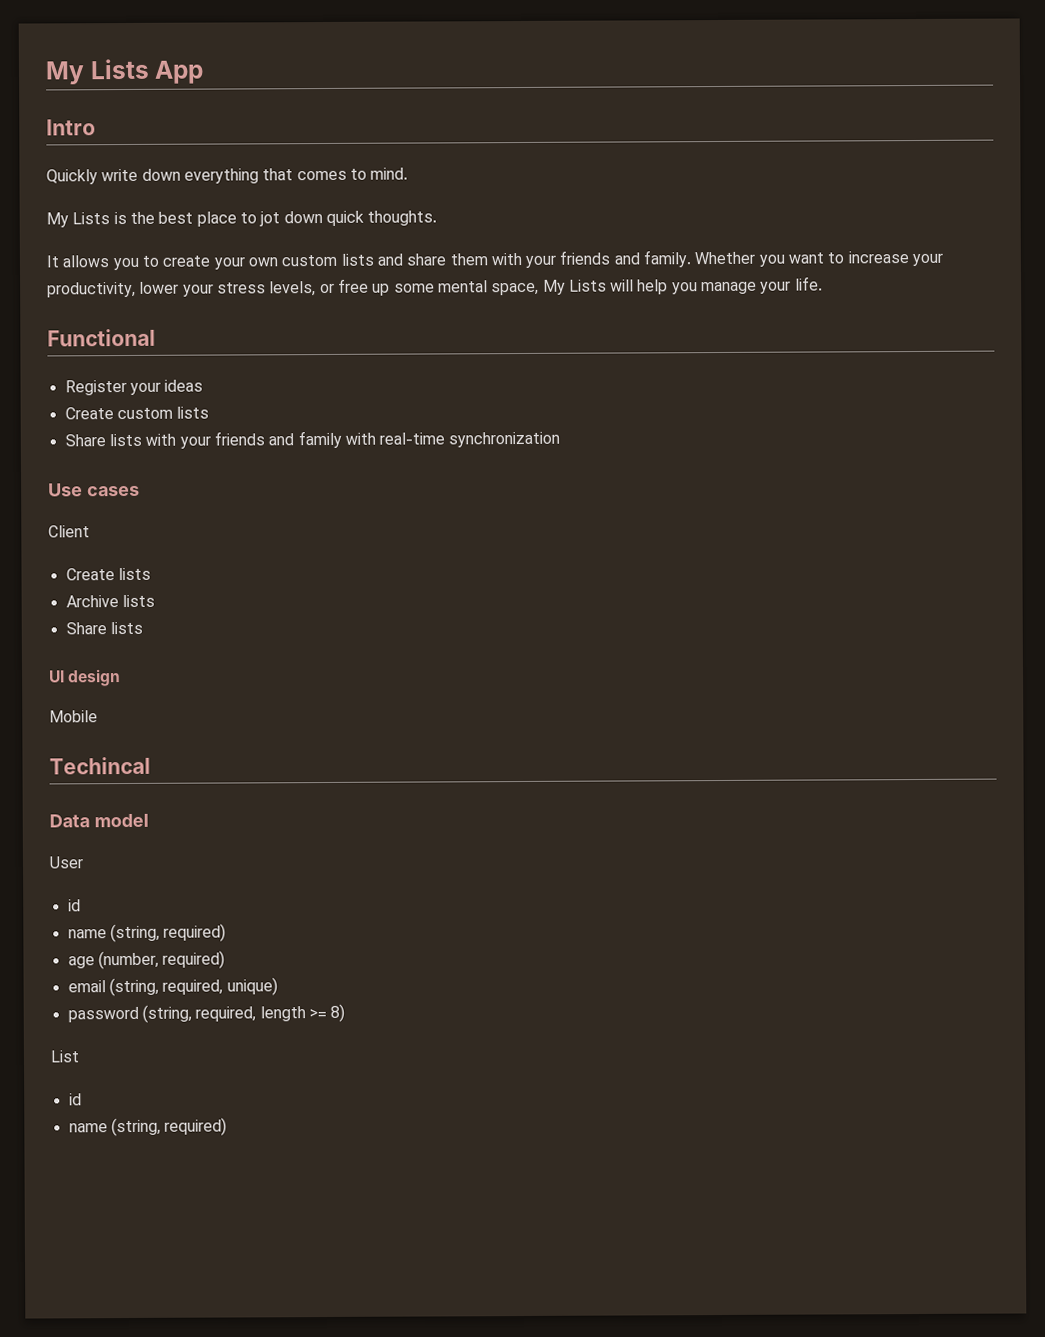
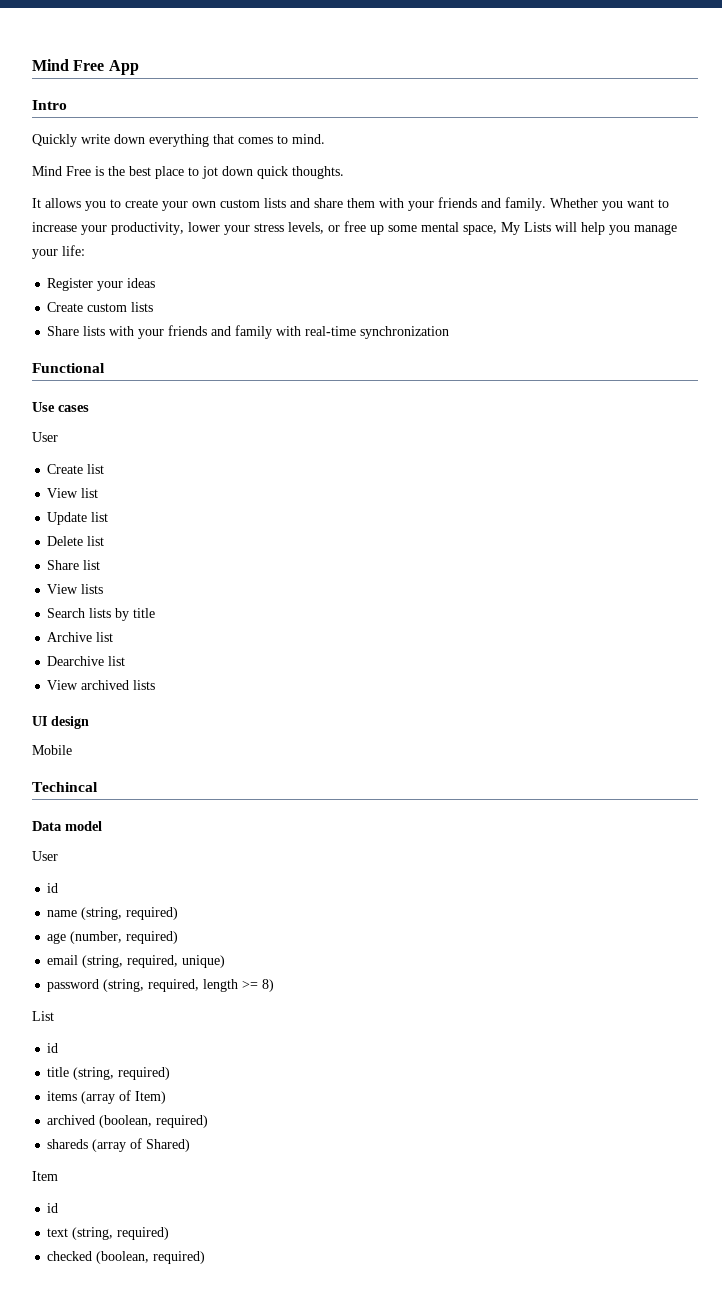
- My Lists App
+ Mind Free App
- My Lists is the best place to jot down quick thoughts.
+ Mind Free is the best place to jot down quick thoughts.
- Whether you want to increase your productivity, lower your stress levels, or free up some mental space, My Lists will help you manage your life.
- Functional
+ Whether you want to increase your productivity, lower your stress levels, or free up some mental space, My Lists will help you manage your life:
+ Functional
  Use cases
- Client
- Create lists
- Archive lists
- Share lists
+ User
+ Create list
+ View list
+ Update list
+ Delete list
+ Share list
+ View lists
+ Search lists by title
+ Archive list
+ Dearchive list
+ View archived lists
  List
  id
- name (string, required)
+ title (string, required)
+ items (array of Item)
+ archived (boolean, required)
+ shareds (array of Shared)
+ Item
+ id
+ text (string, required)
+ checked (boolean, required)

